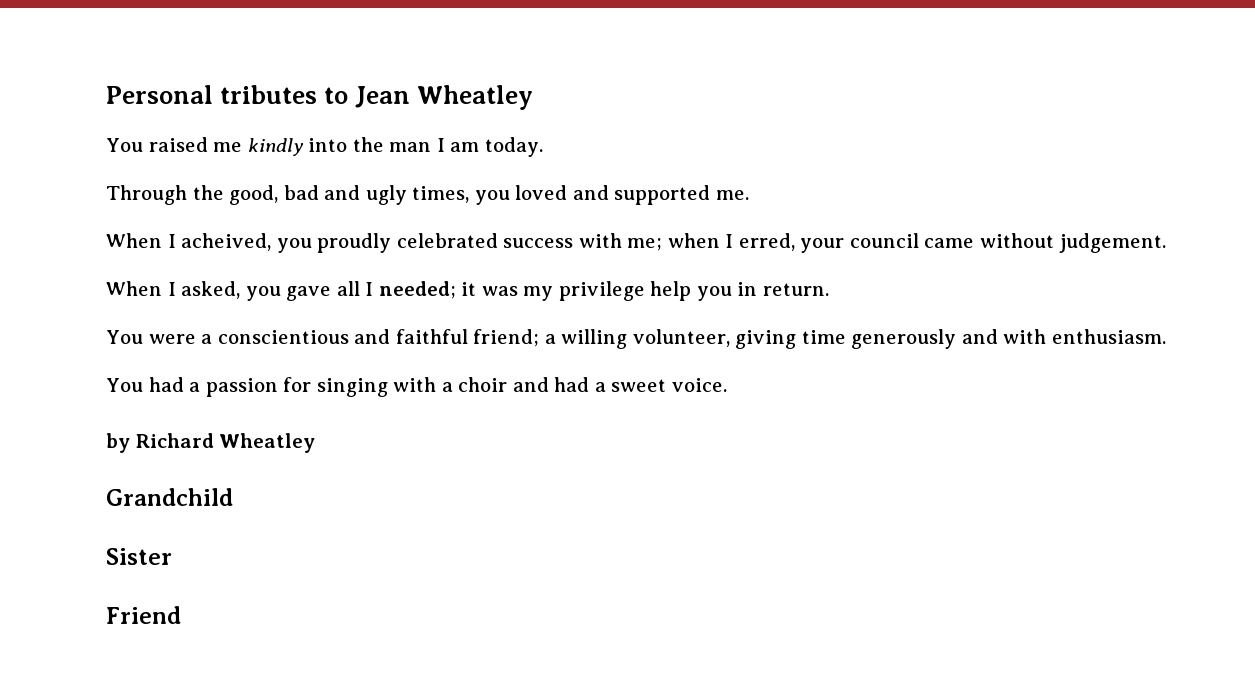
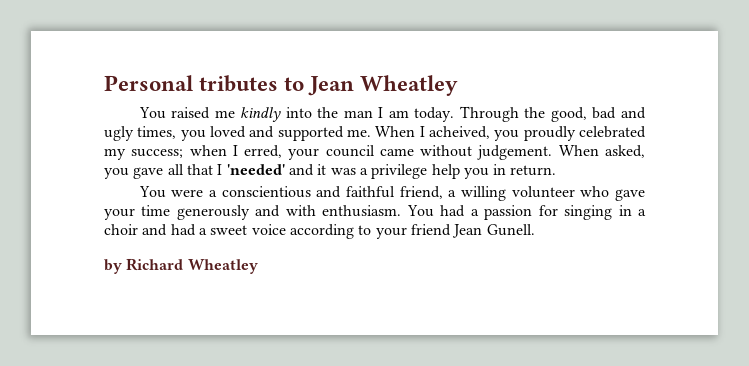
- You raised me kindly into the man I am today.
- Through the good, bad and ugly times, you loved and supported me.
- When I acheived, you proudly celebrated success with me; when I erred, your council came without judgement.
- When I asked, you gave all I needed; it was my privilege help you in return.
+ You raised me kindly into the man I am today. Through the good, bad and ugly times, you loved and supported me. When I acheived, you proudly celebrated my success; when I erred, your council came without judgement. When asked, you gave all that I 'needed' and it was a privilege help you in return.
- You were a conscientious and faithful friend; a willing volunteer, giving time generously and with enthusiasm.
- You had a passion for singing with a choir and had a sweet voice.
+ You were a conscientious and faithful friend, a willing volunteer who gave your time generously and with enthusiasm. You had a passion for singing in a choir and had a sweet voice according to your friend Jean Gunell.
- Grandchild
- Sister
- Friend

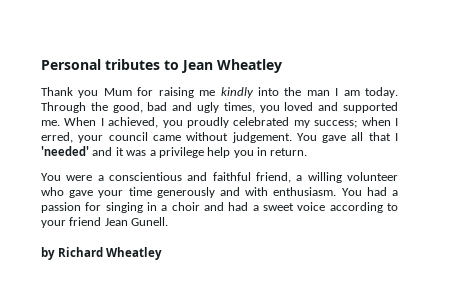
- You raised me kindly into the man I am today.
+ Thank you Mum for raising me kindly into the man I am today.
- When I acheived, you proudly celebrated my success; when I erred, your council came without judgement.
+ When I achieved, you proudly celebrated my success; when I erred, your council came without judgement.
- When asked, you gave all that I 'needed' and it was a privilege help you in return.
+ You gave all that I 'needed' and it was a privilege help you in return.

